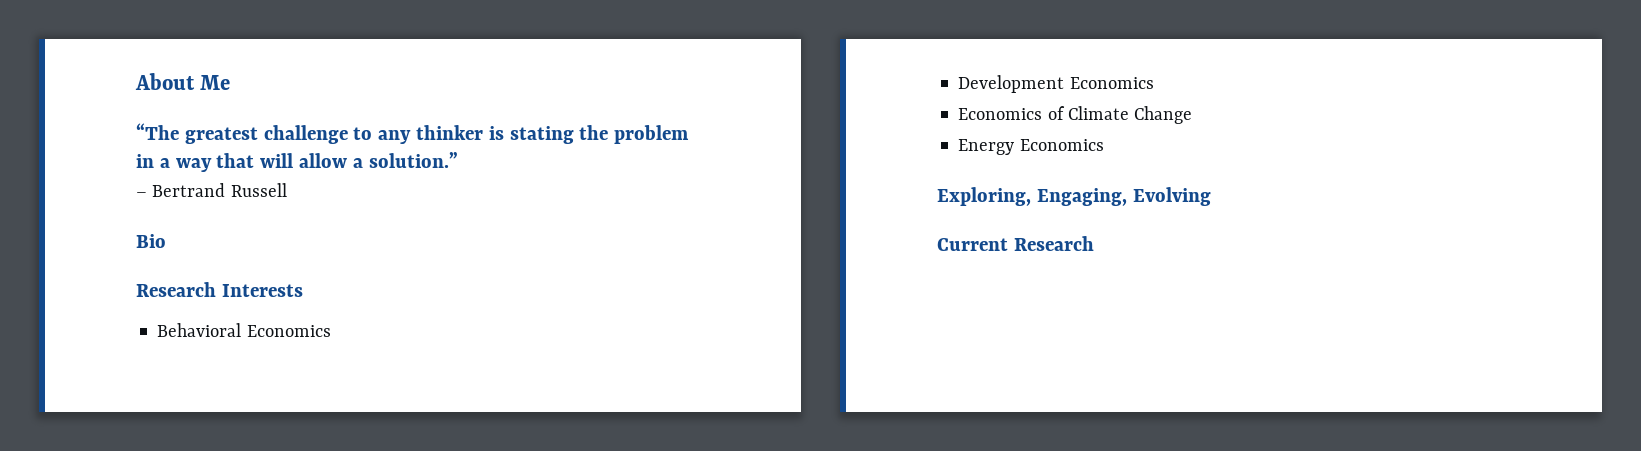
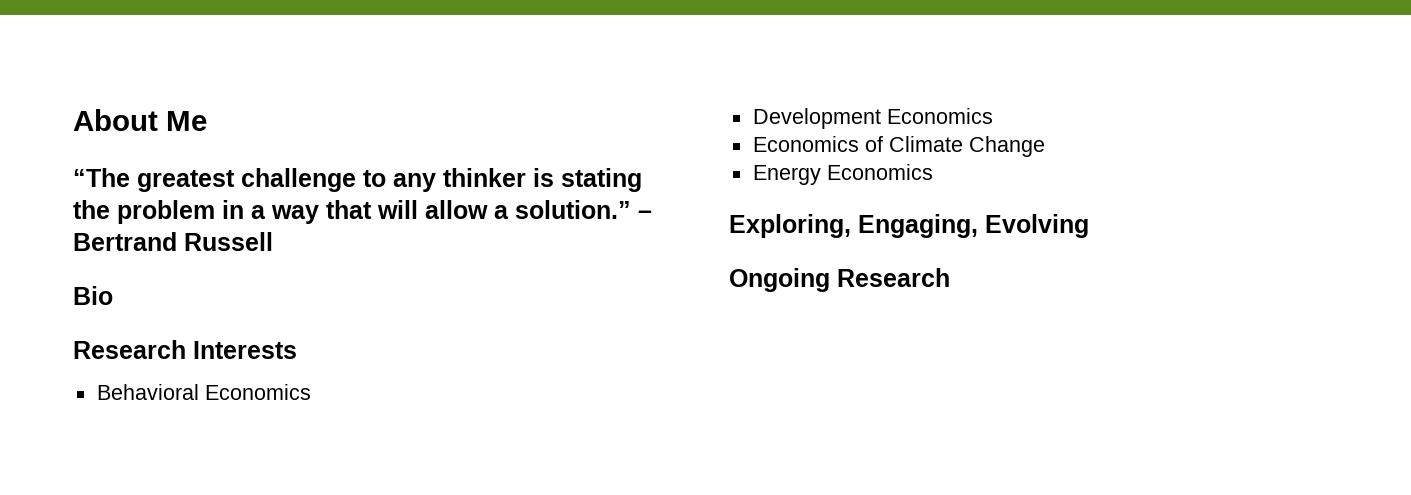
- “The greatest challenge to any thinker is stating the problem in a way that will allow a solution.”
- – Bertrand Russell
+ “The greatest challenge to any thinker is stating the problem in a way that will allow a solution.” – Bertrand Russell
- Current Research
+ Ongoing Research

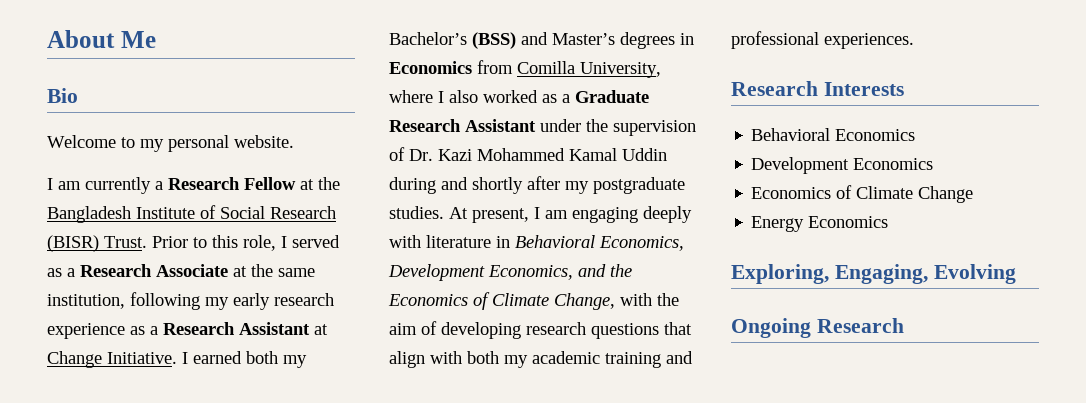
- “The greatest challenge to any thinker is stating the problem in a way that will allow a solution.” – Bertrand Russell
  Bio
+ Welcome to my personal website.
+ I am currently a Research Fellow at the Bangladesh Institute of Social Research (BISR) Trust. Prior to this role, I served as a Research Associate at the same institution, following my early research experience as a Research Assistant at Change Initiative. I earned both my Bachelor’s (BSS) and Master’s degrees in Economics from Comilla University, where I also worked as a Graduate Research Assistant under the supervision of Dr. Kazi Mohammed Kamal Uddin during and shortly after my postgraduate studies. At present, I am engaging deeply with literature in Behavioral Economics, Development Economics, and the Economics of Climate Change, with the aim of developing research questions that align with both my academic training and professional experiences.

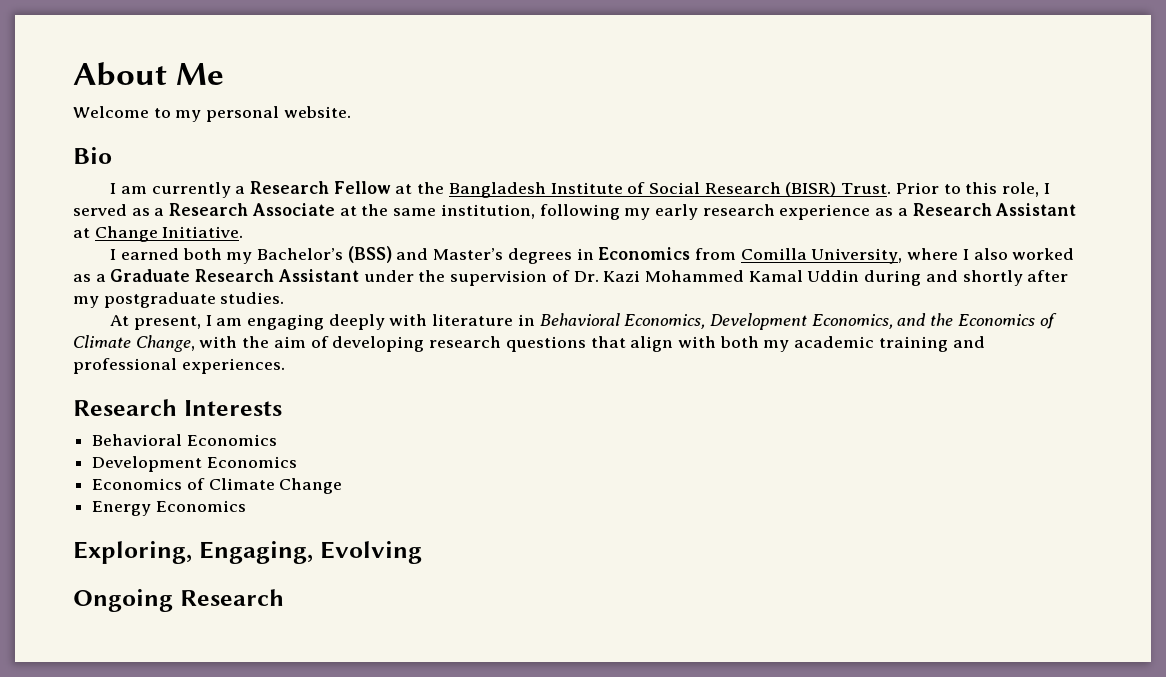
- Bio
+ Bio
- Prior to this role, I served as a Research Associate at the same institution, following my early research experience as a Research Assistant at Change Initiative. I earned both my Bachelor’s (BSS) and Master’s degrees in Economics from Comilla University, where I also worked as a Graduate Research Assistant under the supervision of Dr. Kazi Mohammed Kamal Uddin during and shortly after my postgraduate studies. At present, I am engaging deeply with literature in Behavioral Economics, Development Economics, and the Economics of Climate Change, with the aim of developing research questions that align with both my academic training and professional experiences.
+ Prior to this role, I served as a Research Associate at the same institution, following my early research experience as a Research Assistant at Change Initiative.
+ I earned both my Bachelor’s (BSS) and Master’s degrees in Economics from Comilla University, where I also worked as a Graduate Research Assistant under the supervision of Dr. Kazi Mohammed Kamal Uddin during and shortly after my postgraduate studies.
+ At present, I am engaging deeply with literature in Behavioral Economics, Development Economics, and the Economics of Climate Change, with the aim of developing research questions that align with both my academic training and professional experiences.

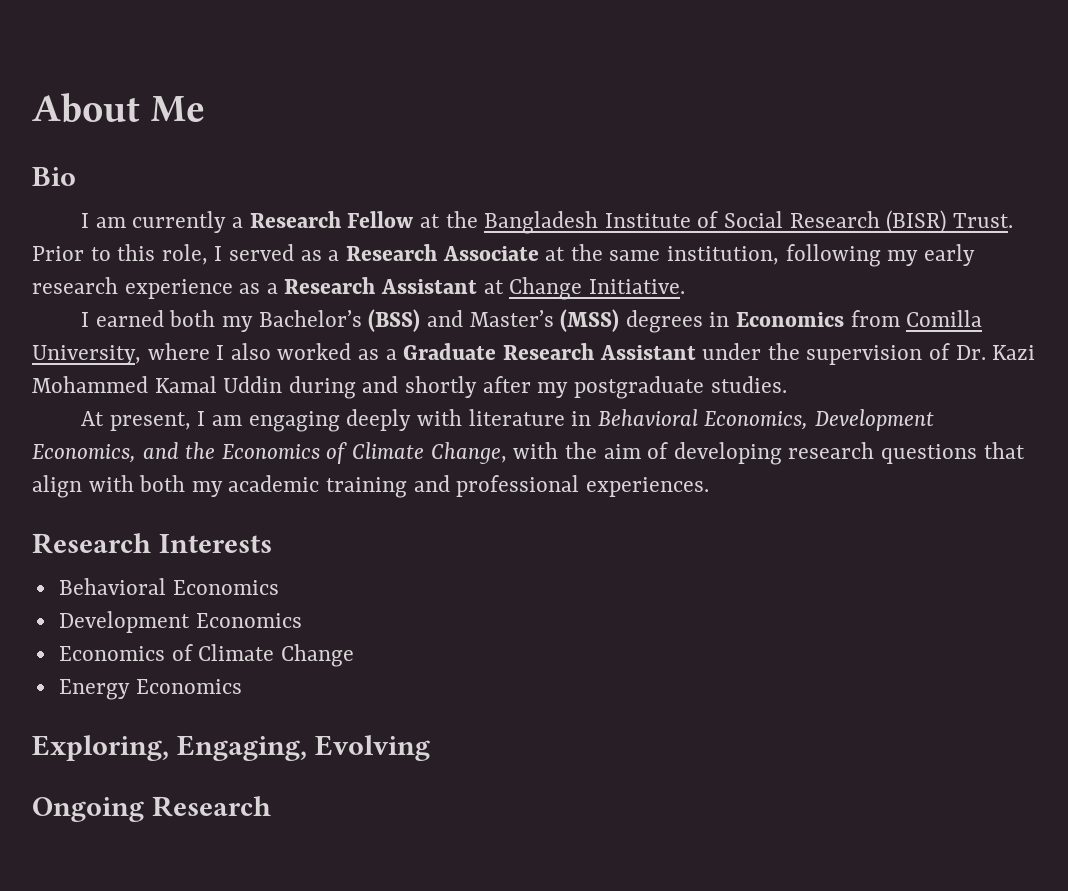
- Welcome to my personal website.
- I earned both my Bachelor’s (BSS) and Master’s degrees in Economics from Comilla University, where I also worked as a Graduate Research Assistant under the supervision of Dr. Kazi Mohammed Kamal Uddin during and shortly after my postgraduate studies.
+ I earned both my Bachelor’s (BSS) and Master’s (MSS) degrees in Economics from Comilla University, where I also worked as a Graduate Research Assistant under the supervision of Dr. Kazi Mohammed Kamal Uddin during and shortly after my postgraduate studies.

